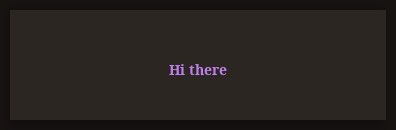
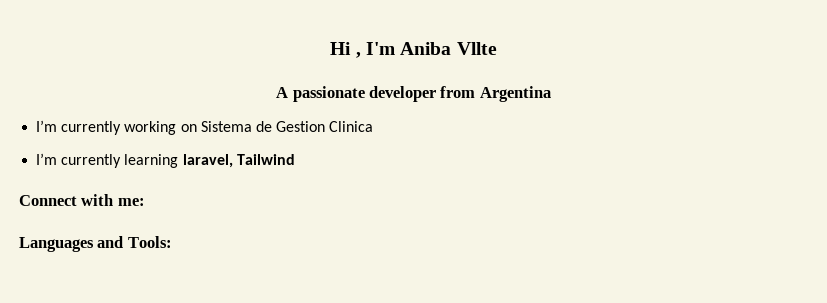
- Hi there
+ Hi , I'm Aniba Vllte
+ A passionate developer from Argentina
+ I’m currently working on Sistema de Gestion Clinica
+ I’m currently learning laravel, Tailwind
+ Connect with me:
+ Languages and Tools:

